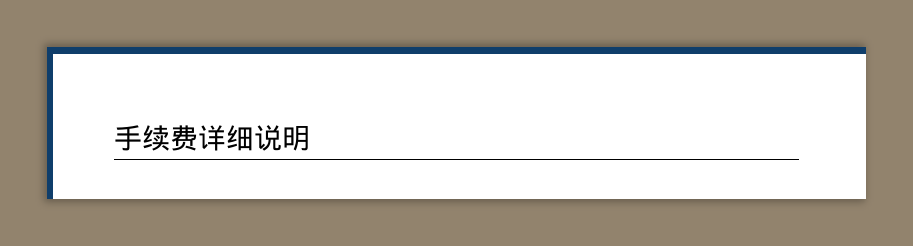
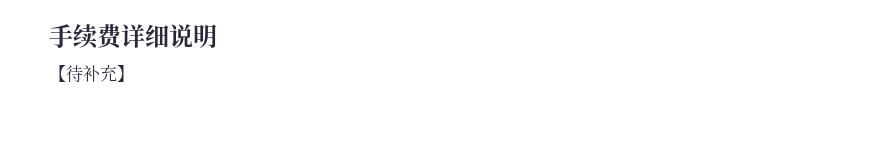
+ 【待补充】

